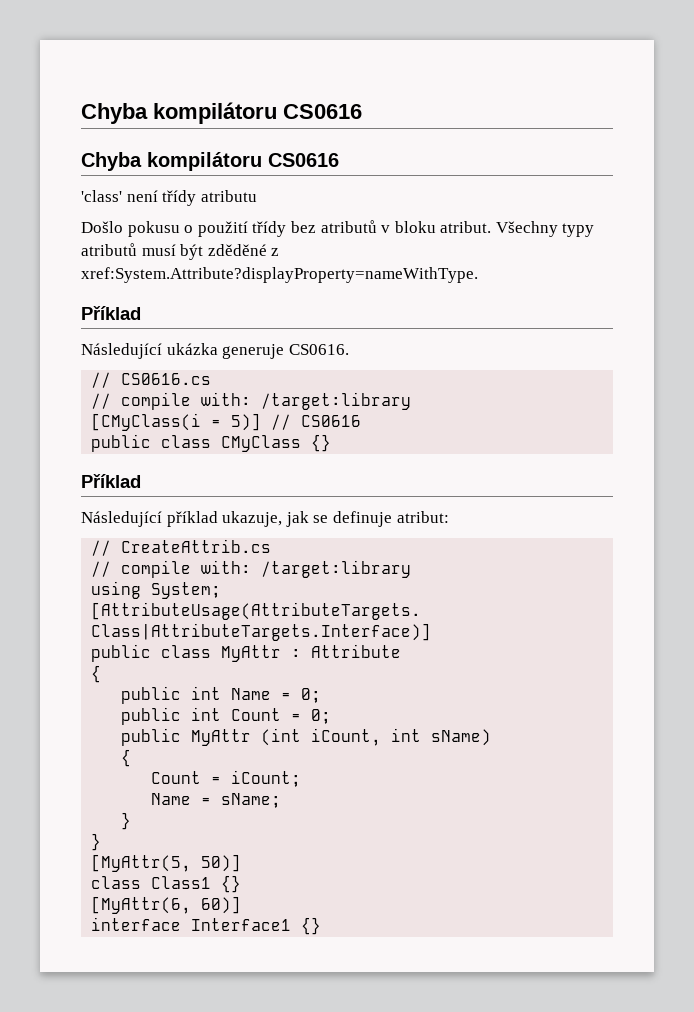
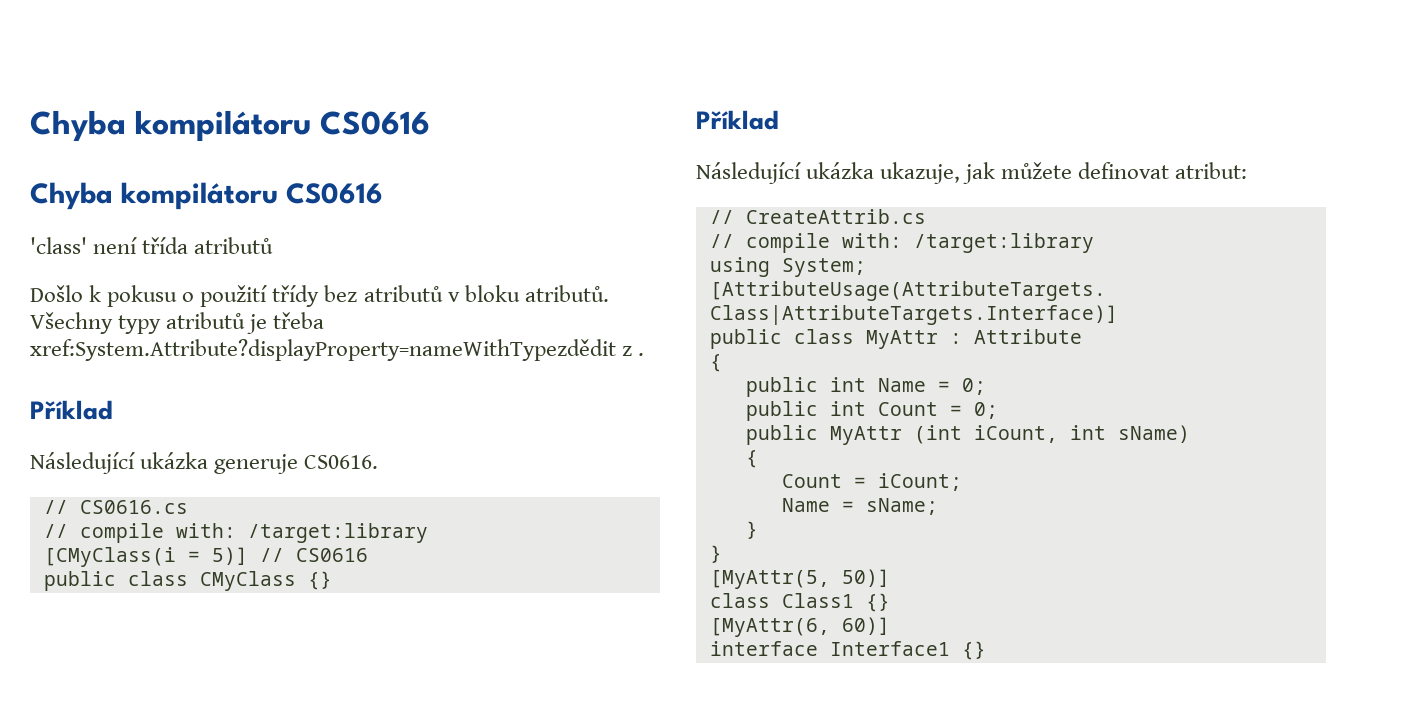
- 'class' není třídy atributu
+ 'class' není třída atributů
- Došlo pokusu o použití třídy bez atributů v bloku atribut.
+ Došlo k pokusu o použití třídy bez atributů v bloku atributů.
- Všechny typy atributů musí být zděděné z xref:System.Attribute?displayProperty=nameWithType.
+ Všechny typy atributů je třeba xref:System.Attribute?displayProperty=nameWithTypezdědit z .
- Následující příklad ukazuje, jak se definuje atribut:
+ Následující ukázka ukazuje, jak můžete definovat atribut:

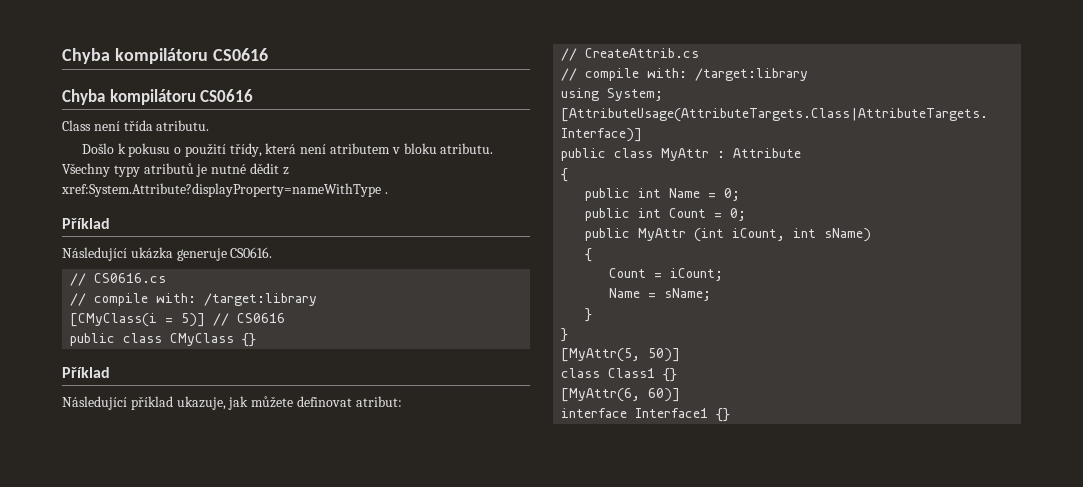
- 'class' není třída atributů
+ Class není třída atributu.
- Došlo k pokusu o použití třídy bez atributů v bloku atributů.
+ Došlo k pokusu o použití třídy, která není atributem v bloku atributu.
- Všechny typy atributů je třeba xref:System.Attribute?displayProperty=nameWithTypezdědit z .
+ Všechny typy atributů je nutné dědit z xref:System.Attribute?displayProperty=nameWithType .
- Následující ukázka ukazuje, jak můžete definovat atribut:
+ Následující příklad ukazuje, jak můžete definovat atribut:

